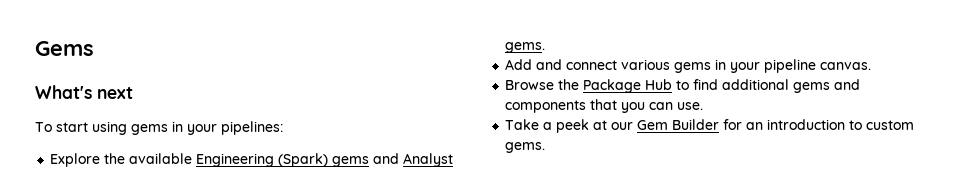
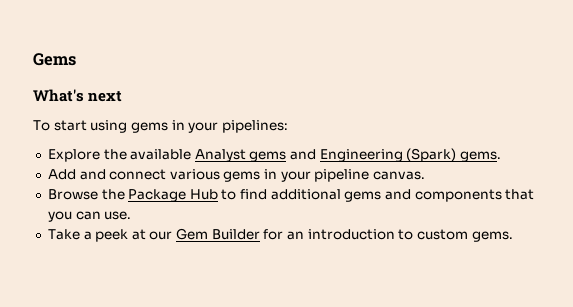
- Explore the available Engineering (Spark) gems and Analyst gems.
+ Explore the available Analyst gems and Engineering (Spark) gems.

